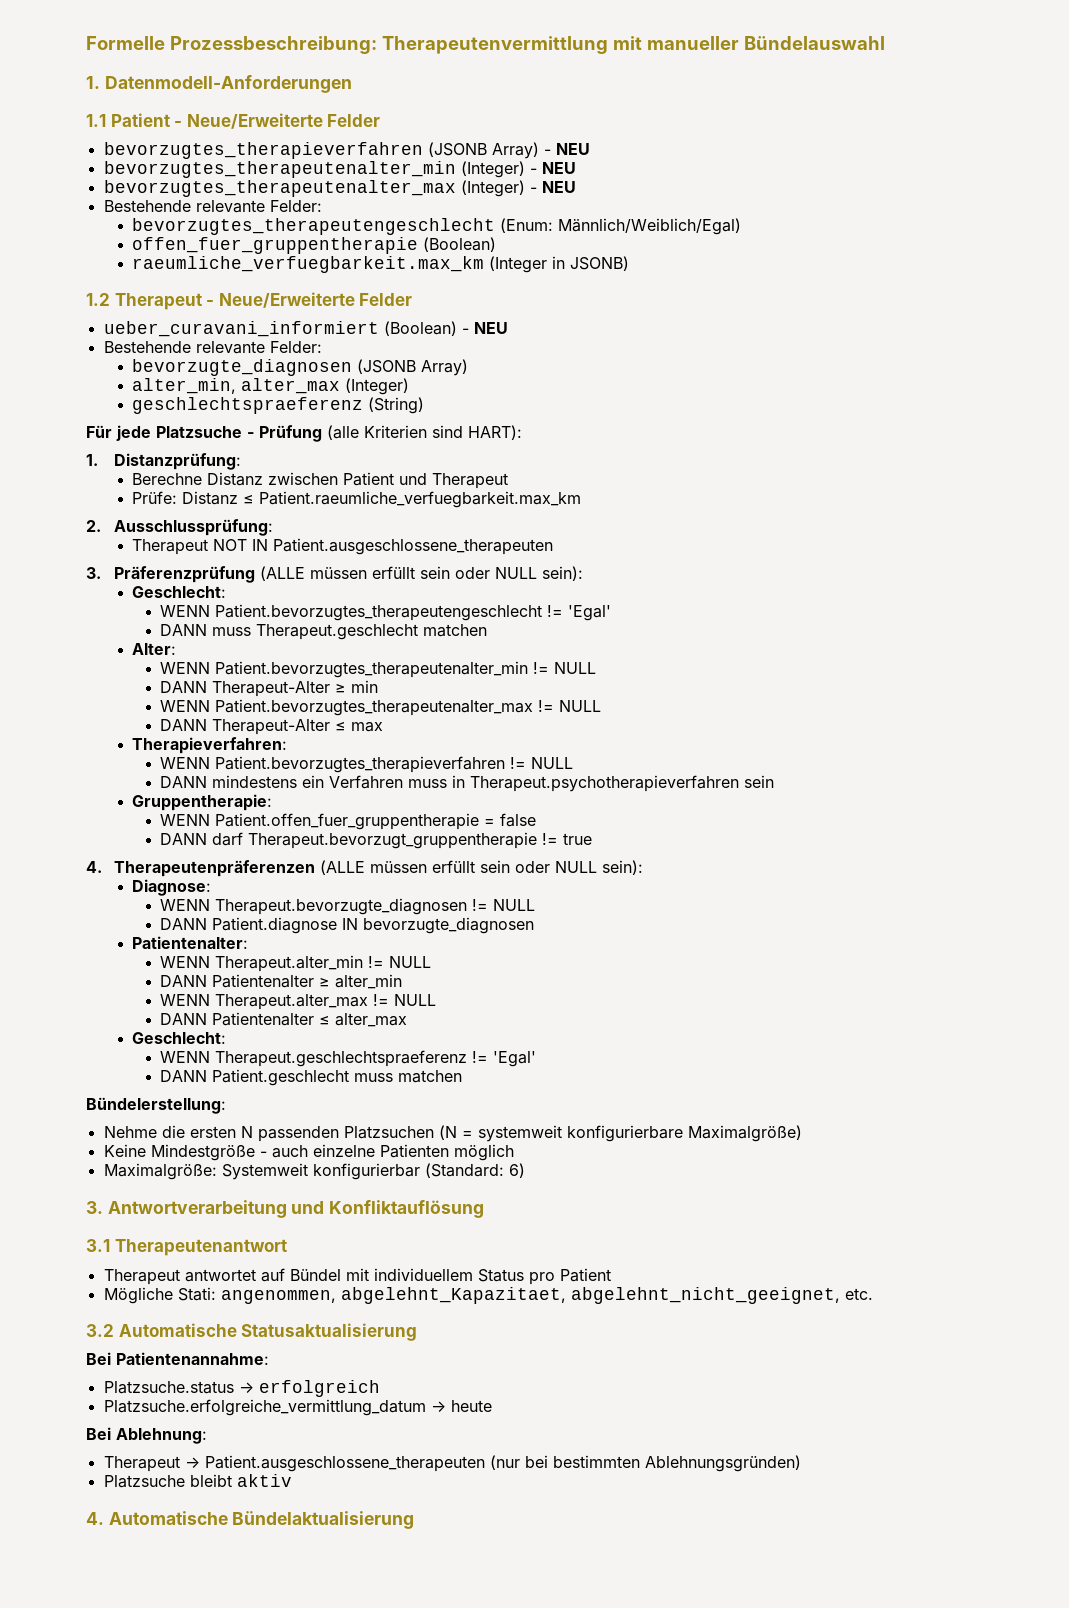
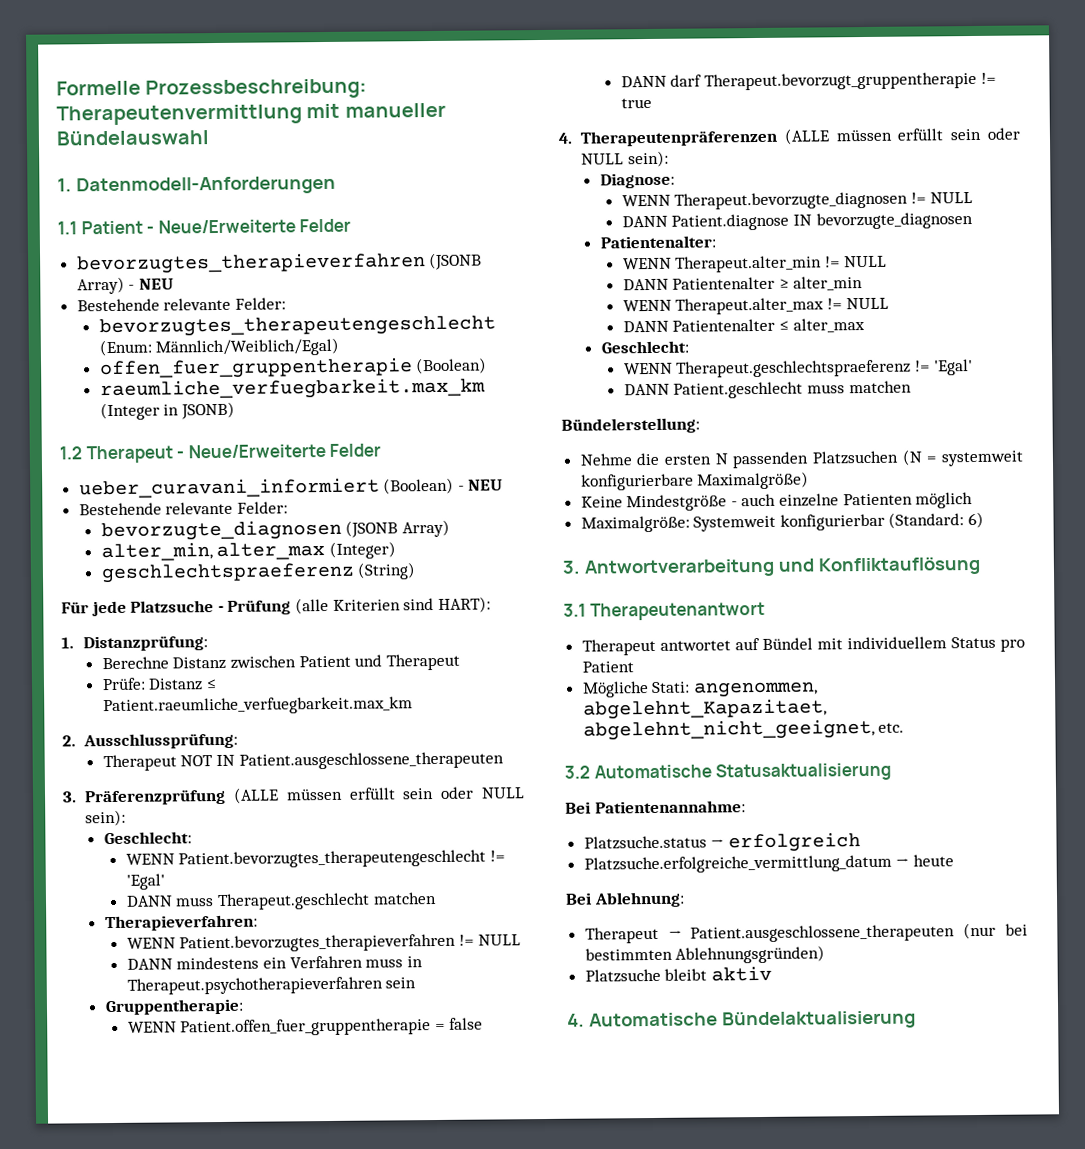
- bevorzugtes_therapeutenalter_min (Integer) - NEU
- bevorzugtes_therapeutenalter_max (Integer) - NEU
- Alter:
- WENN Patient.bevorzugtes_therapeutenalter_min != NULL
- DANN Therapeut-Alter ≥ min
- WENN Patient.bevorzugtes_therapeutenalter_max != NULL
- DANN Therapeut-Alter ≤ max

